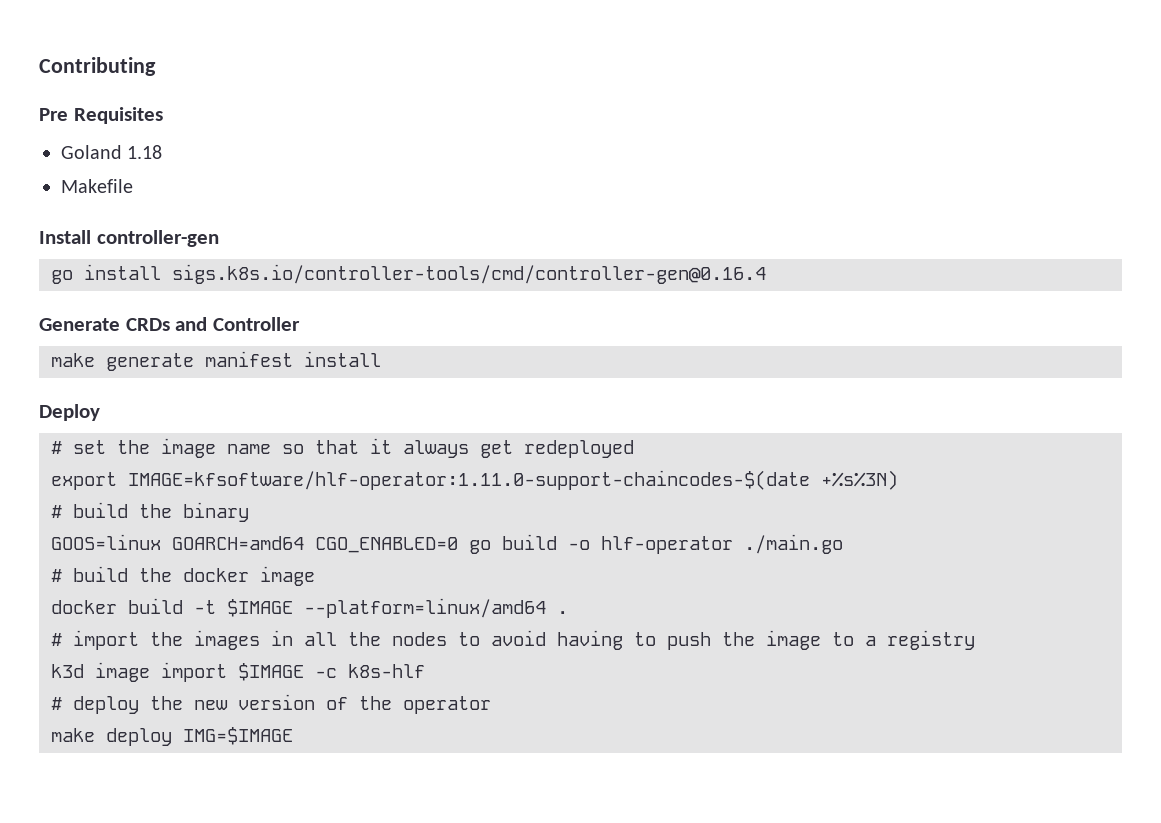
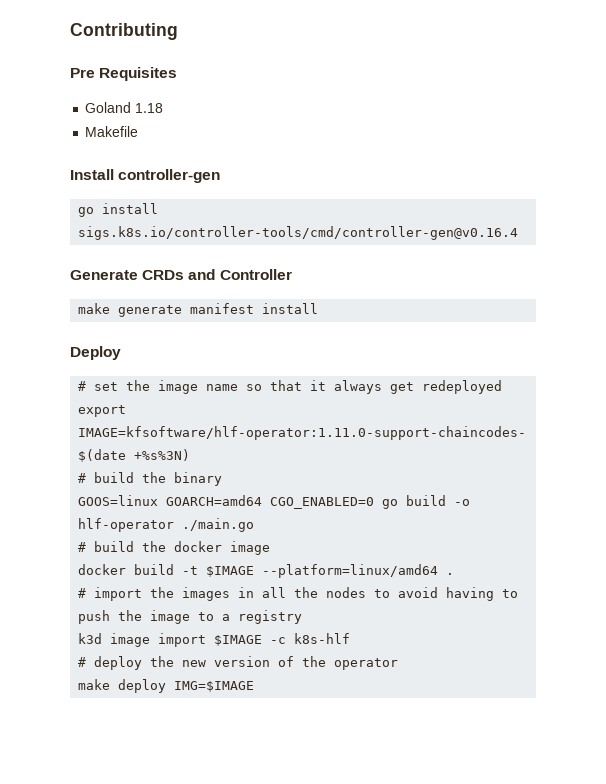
- go install sigs.k8s.io/controller-tools/cmd/controller-gen@0.16.4
+ go install sigs.k8s.io/controller-tools/cmd/controller-gen@v0.16.4

